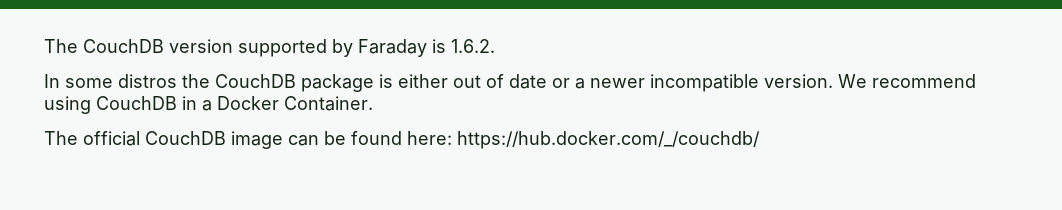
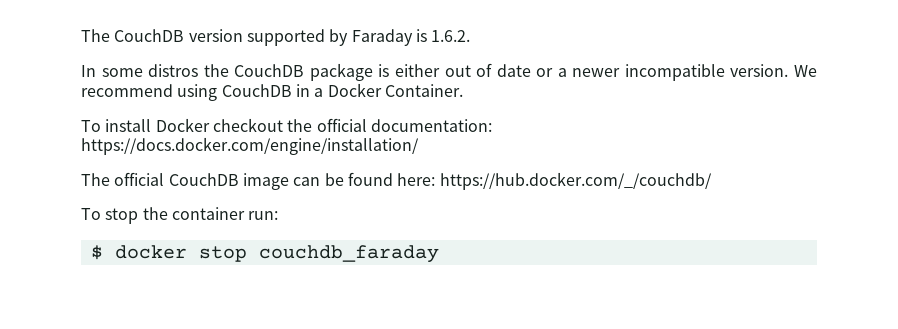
+ To install Docker checkout the official documentation: https://docs.docker.com/engine/installation/
+ To stop the container run:
+ $ docker stop couchdb_faraday

